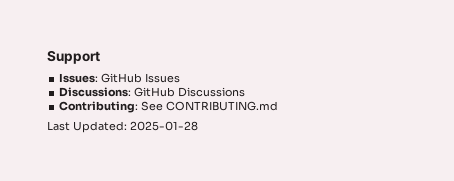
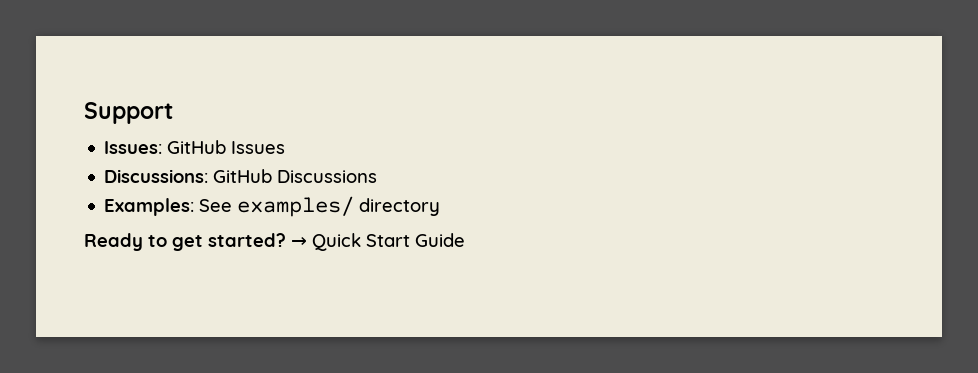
- Contributing: See CONTRIBUTING.md
- Last Updated: 2025-01-28
+ Examples: See examples/ directory
+ Ready to get started? → Quick Start Guide

